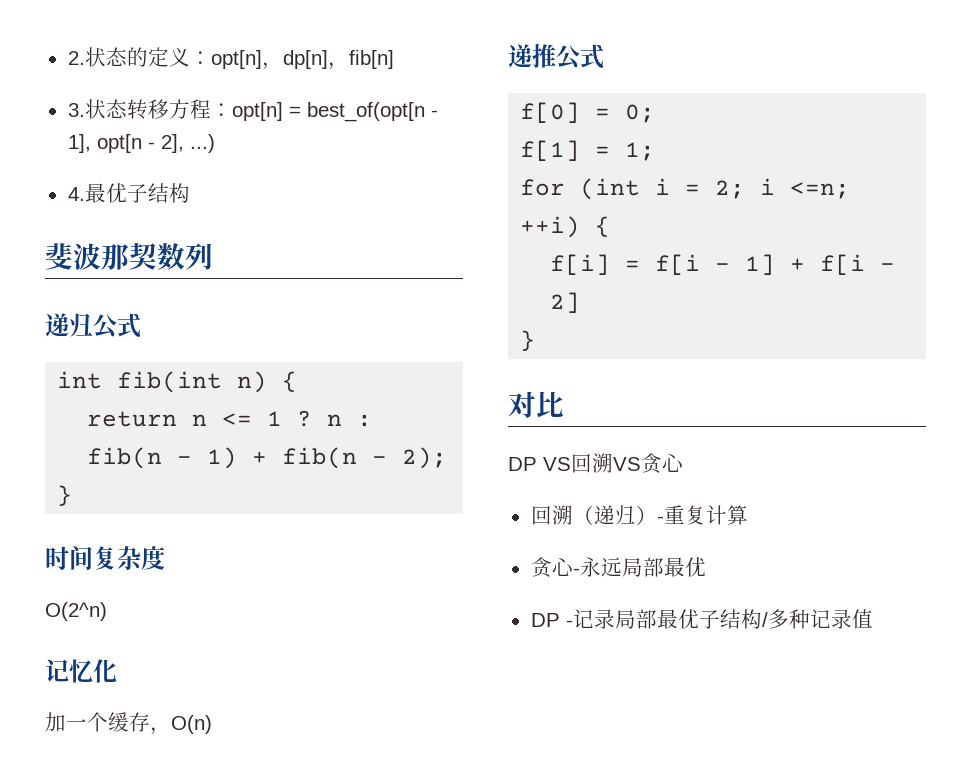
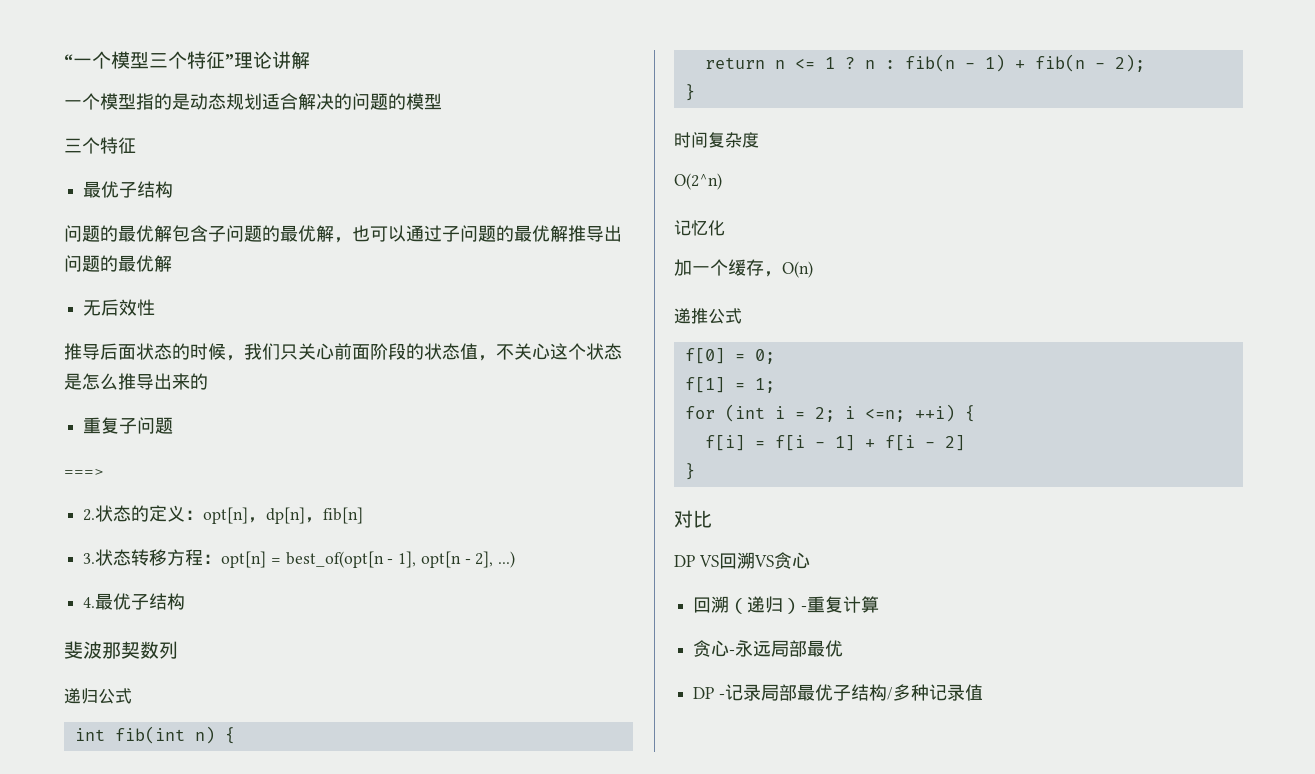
+ “一个模型三个特征”理论讲解
+ 一个模型指的是动态规划适合解决的问题的模型
+ 三个特征
+ 最优子结构
+ 问题的最优解包含子问题的最优解，也可以通过子问题的最优解推导出问题的最优解
+ 无后效性
+ 推导后面状态的时候，我们只关心前面阶段的状态值，不关心这个状态是怎么推导出来的
+ 重复子问题
+ ===>

